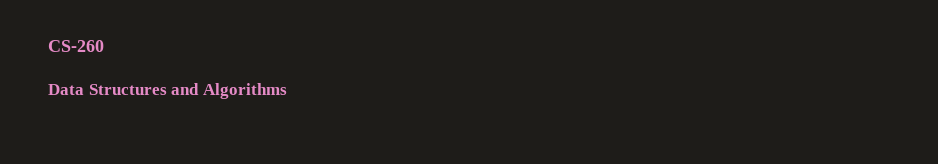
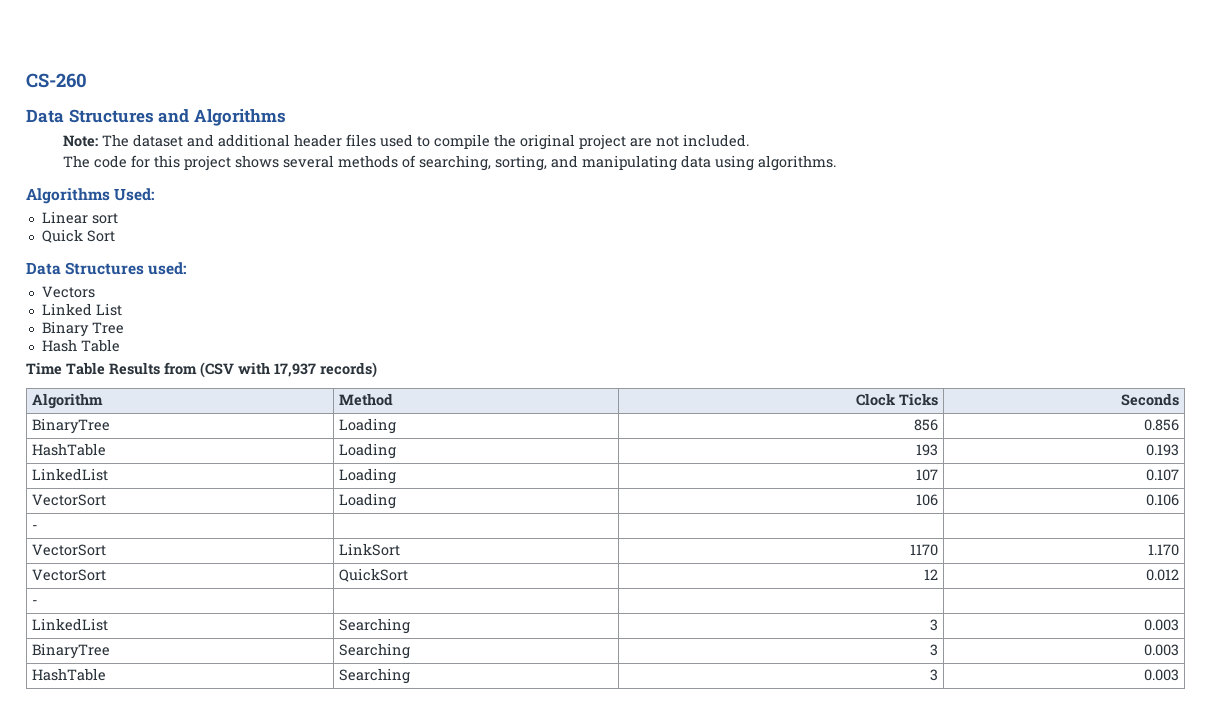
+ Note: The dataset and additional header files used to compile the original project are not included.
+ The code for this project shows several methods of searching, sorting, and manipulating data using algorithms.
+ Algorithms Used:
+ Linear sort
+ Quick Sort
+ Data Structures used:
+ Vectors
+ Linked List
+ Binary Tree
+ Hash Table
+ Time Table Results from (CSV with 17,937 records)
+ Algorithm | Method | Clock Ticks | Seconds
+ BinaryTree | Loading | 856 | 0.856
+ HashTable | Loading | 193 | 0.193
+ LinkedList | Loading | 107 | 0.107
+ VectorSort | Loading | 106 | 0.106
+ - | | |
+ VectorSort | LinkSort | 1170 | 1.170
+ VectorSort | QuickSort | 12 | 0.012
+ - | | |
+ LinkedList | Searching | 3 | 0.003
+ BinaryTree | Searching | 3 | 0.003
+ HashTable | Searching | 3 | 0.003

